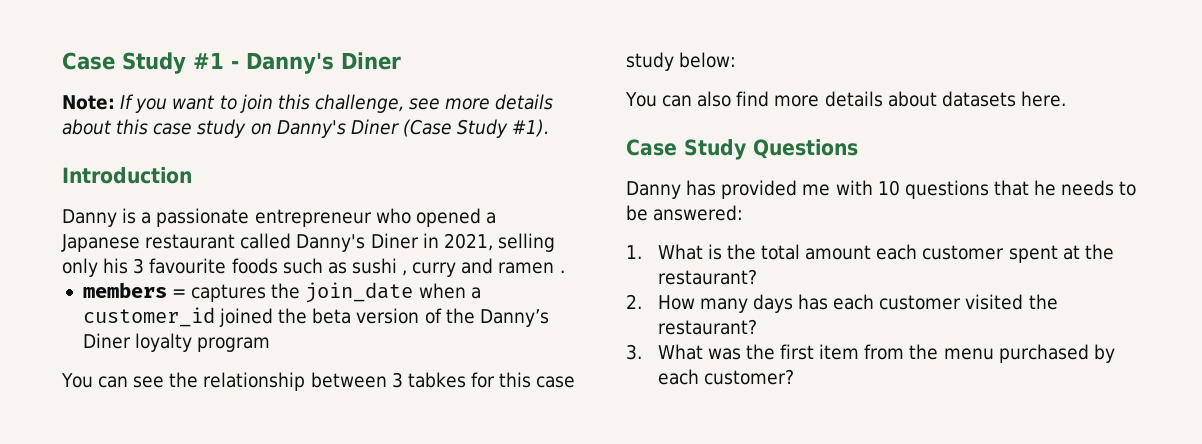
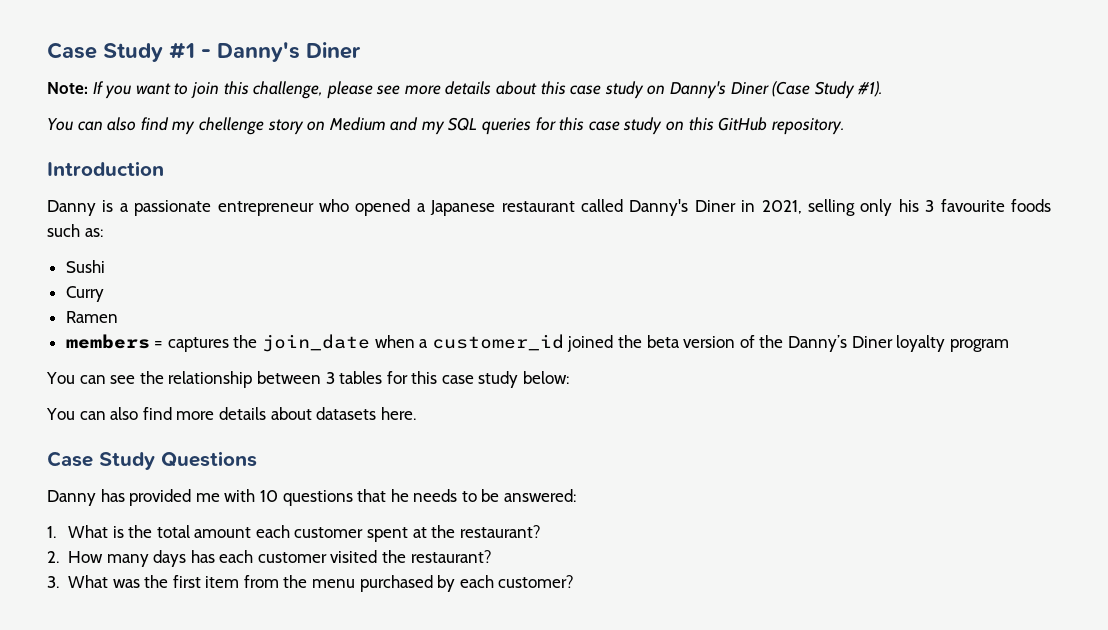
- Note: If you want to join this challenge, see more details about this case study on Danny's Diner (Case Study #1).
+ Note: If you want to join this challenge, please see more details about this case study on Danny's Diner (Case Study #1).
+ You can also find my chellenge story on Medium and my SQL queries for this case study on this GitHub repository.
- Danny is a passionate entrepreneur who opened a Japanese restaurant called Danny's Diner in 2021, selling only his 3 favourite foods such as sushi , curry and ramen .
+ Danny is a passionate entrepreneur who opened a Japanese restaurant called Danny's Diner in 2021, selling only his 3 favourite foods such as:
+ Sushi
+ Curry
+ Ramen
- You can see the relationship between 3 tabkes for this case study below:
+ You can see the relationship between 3 tables for this case study below:

